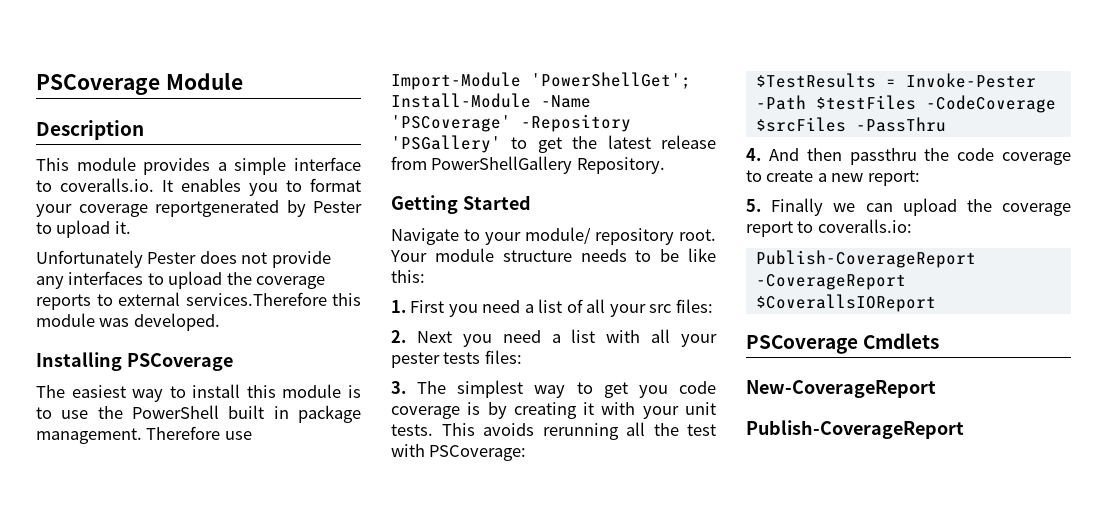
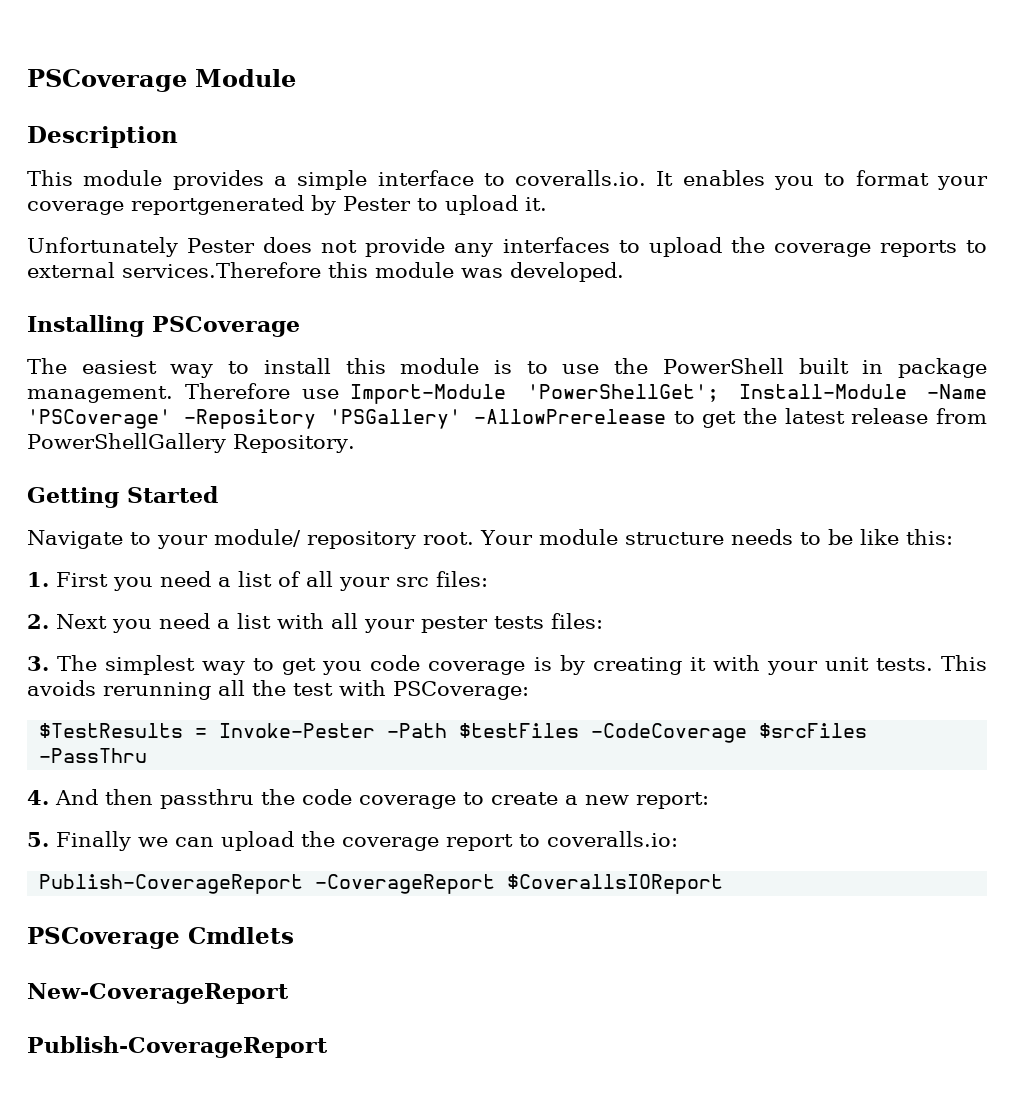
- Therefore use Import-Module 'PowerShellGet'; Install-Module -Name 'PSCoverage' -Repository 'PSGallery' to get the latest release from PowerShellGallery Repository.
+ Therefore use Import-Module 'PowerShellGet'; Install-Module -Name 'PSCoverage' -Repository 'PSGallery' -AllowPrerelease to get the latest release from PowerShellGallery Repository.

